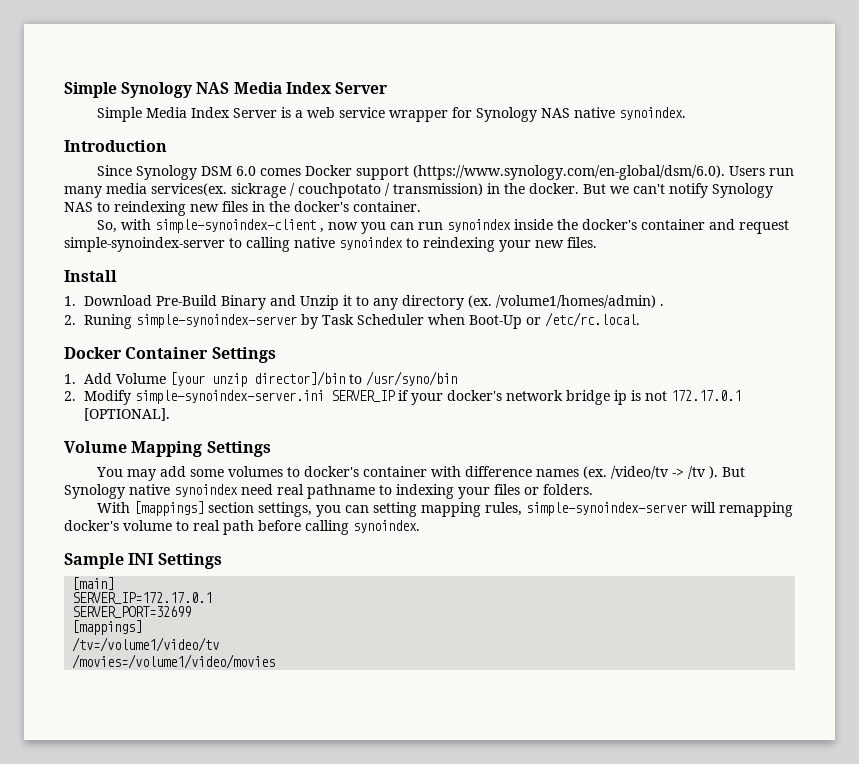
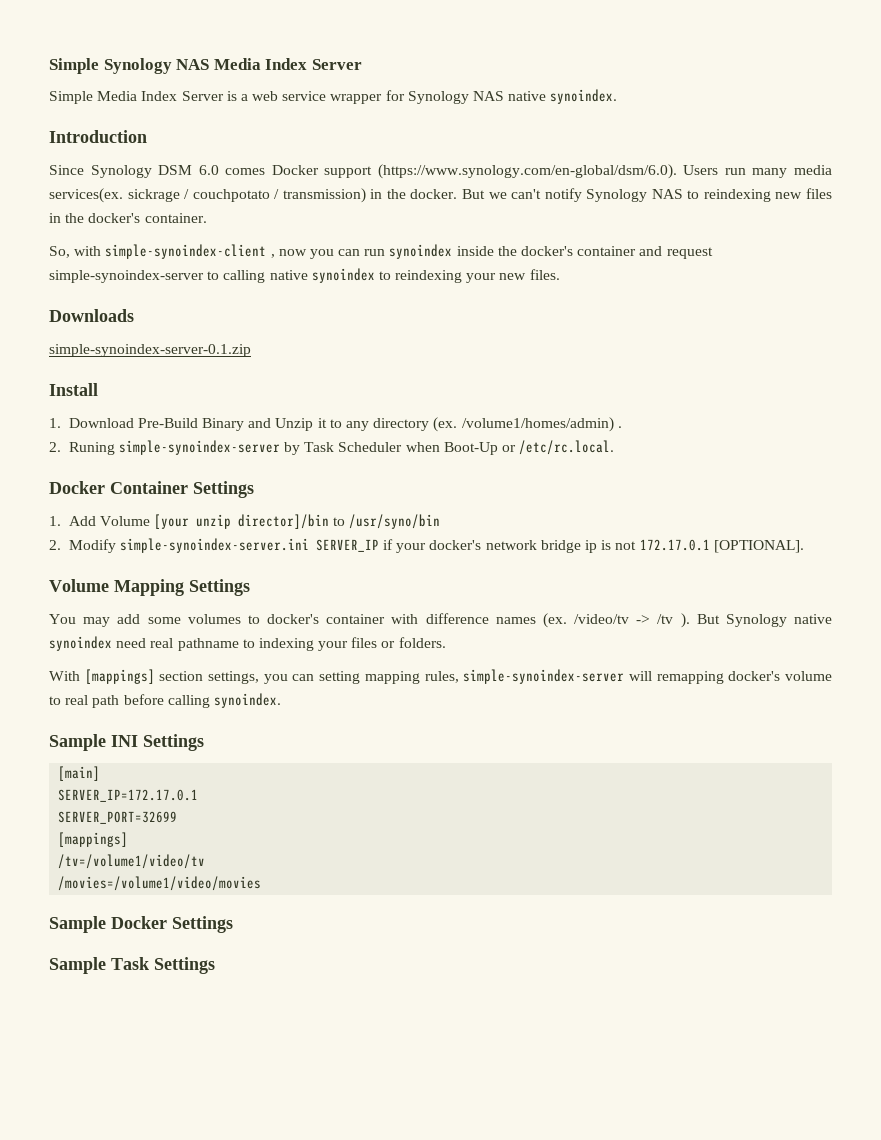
+ Downloads
+ simple-synoindex-server-0.1.zip
+ Sample Docker Settings
+ Sample Task Settings

